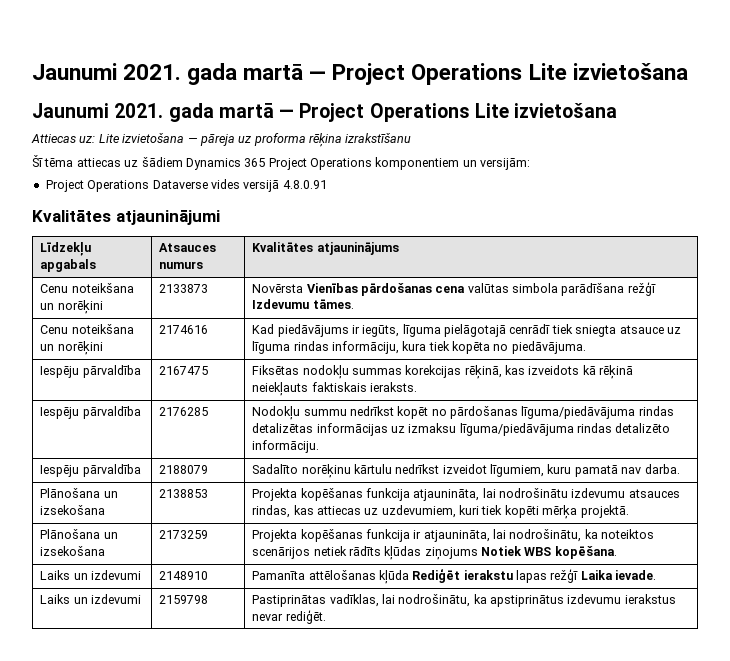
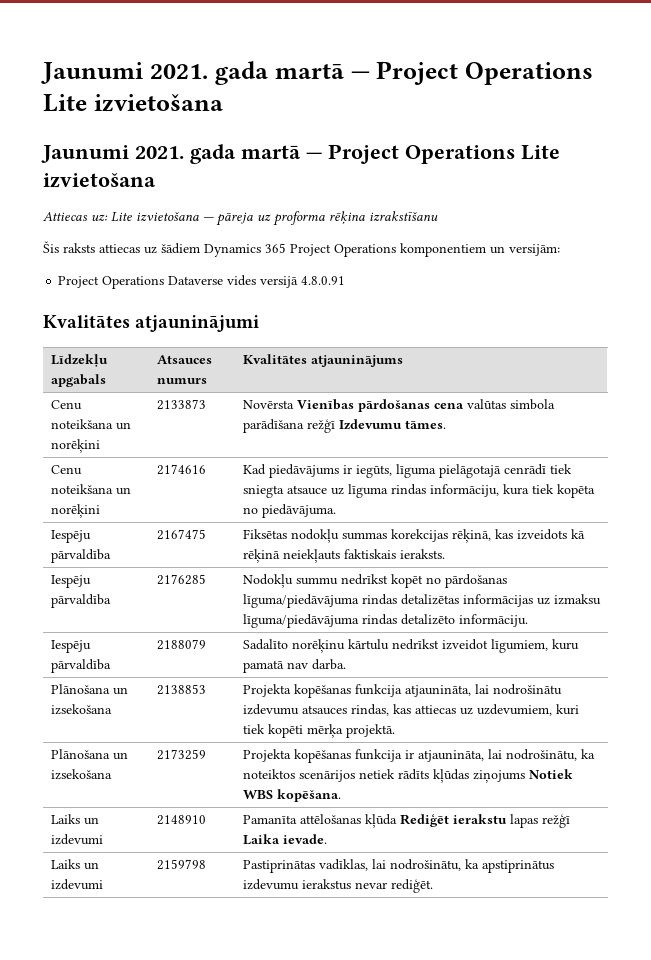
- Šī tēma attiecas uz šādiem Dynamics 365 Project Operations komponentiem un versijām:
+ Šis raksts attiecas uz šādiem Dynamics 365 Project Operations komponentiem un versijām:

